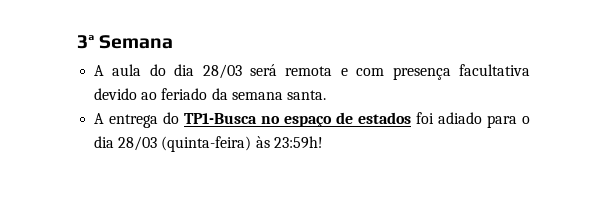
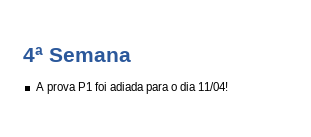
- 3ª Semana
+ 4ª Semana
- A aula do dia 28/03 será remota e com presença facultativa devido ao feriado da semana santa.
- A entrega do TP1-Busca no espaço de estados foi adiado para o dia 28/03 (quinta-feira) às 23:59h!
+ A prova P1 foi adiada para o dia 11/04!

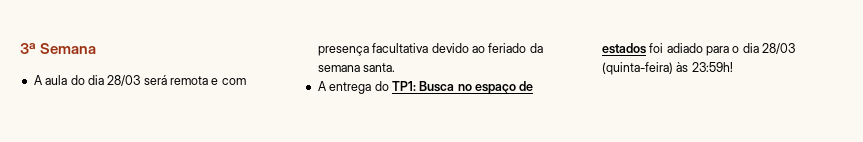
- 4ª Semana
+ 3ª Semana
- A prova P1 foi adiada para o dia 11/04!
+ A aula do dia 28/03 será remota e com presença facultativa devido ao feriado da semana santa.
+ A entrega do TP1: Busca no espaço de estados foi adiado para o dia 28/03 (quinta-feira) às 23:59h!

